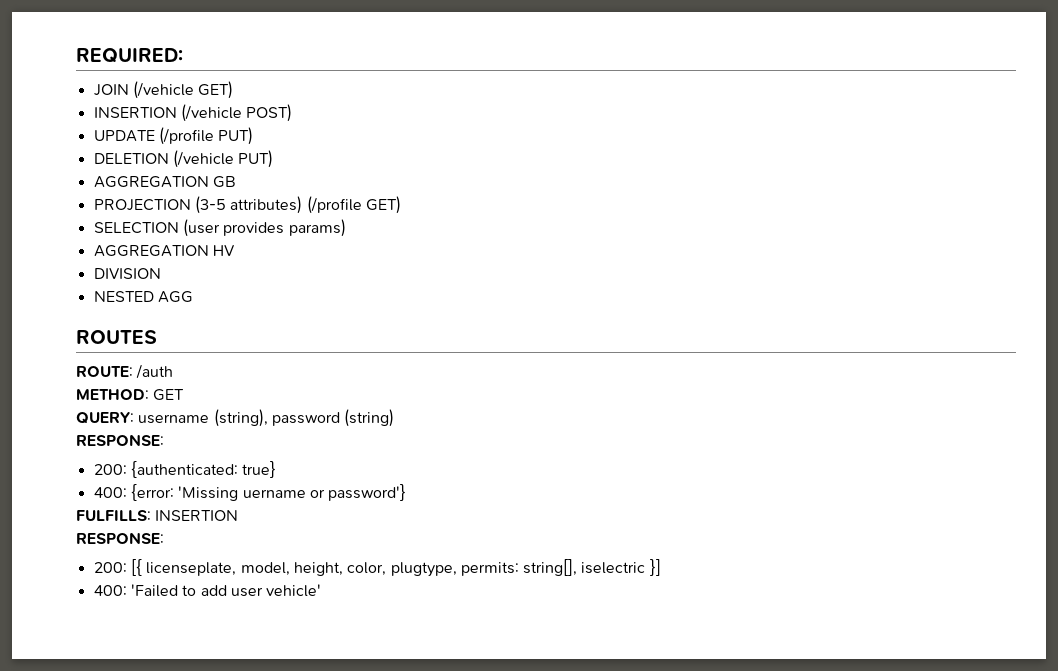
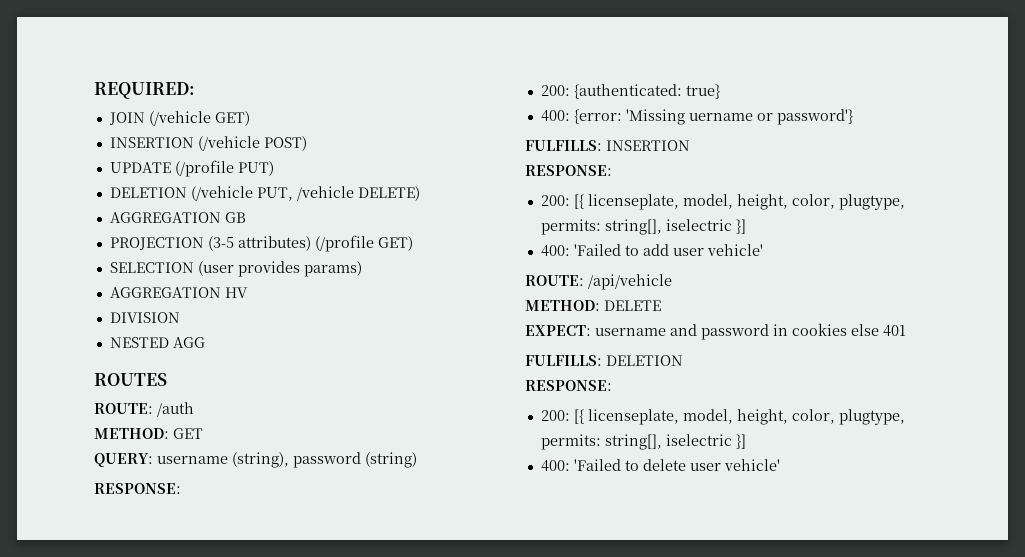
- DELETION (/vehicle PUT)
+ DELETION (/vehicle PUT, /vehicle DELETE)
+ ROUTE: /api/vehicle
+ METHOD: DELETE
+ EXPECT: username and password in cookies else 401
+ FULFILLS: DELETION
+ RESPONSE:
+ 200: [{ licenseplate, model, height, color, plugtype, permits: string[], iselectric }]
+ 400: 'Failed to delete user vehicle'

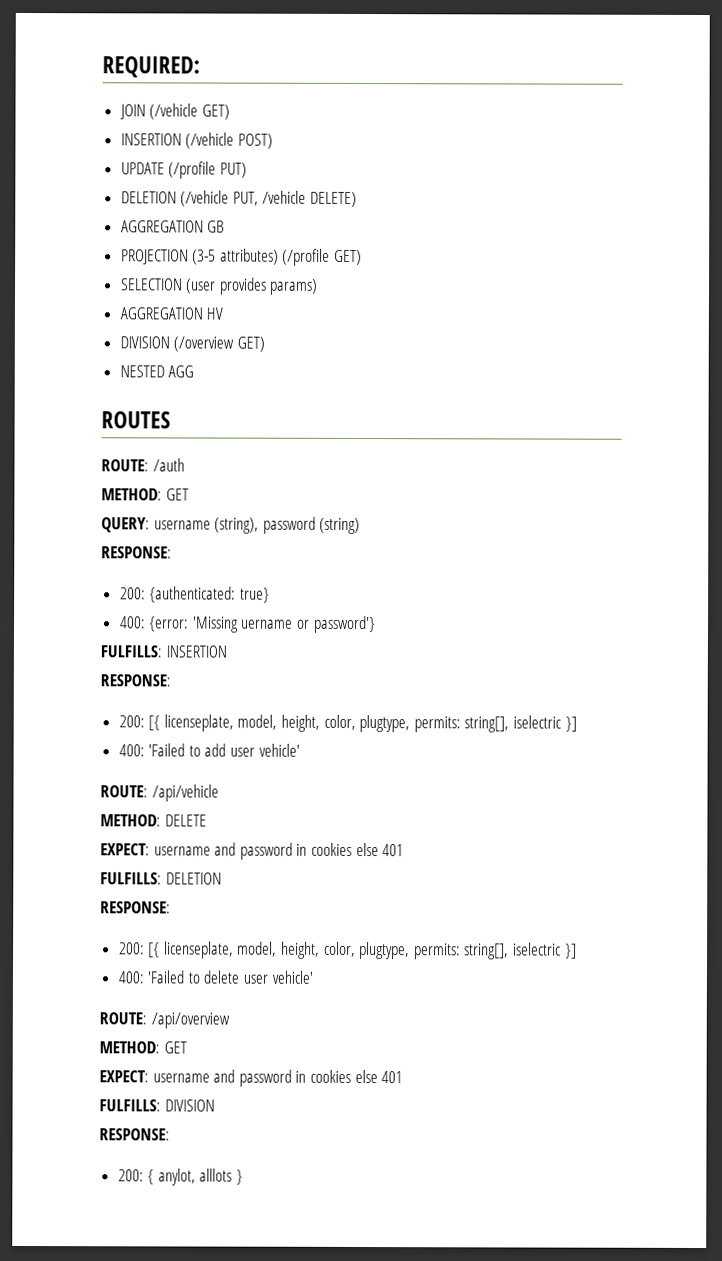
- DIVISION
+ DIVISION (/overview GET)
+ ROUTE: /api/overview
+ METHOD: GET
+ EXPECT: username and password in cookies else 401
+ FULFILLS: DIVISION
+ RESPONSE:
+ 200: { anylot, alllots }

